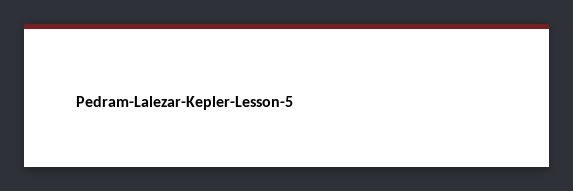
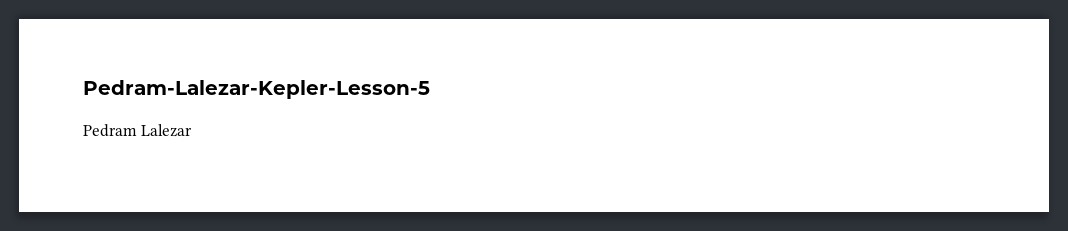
+ Pedram Lalezar

